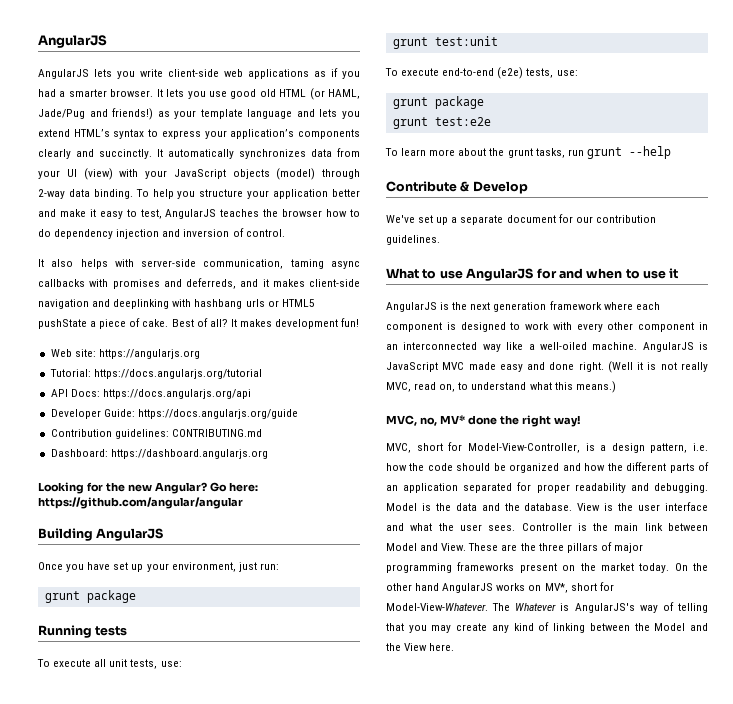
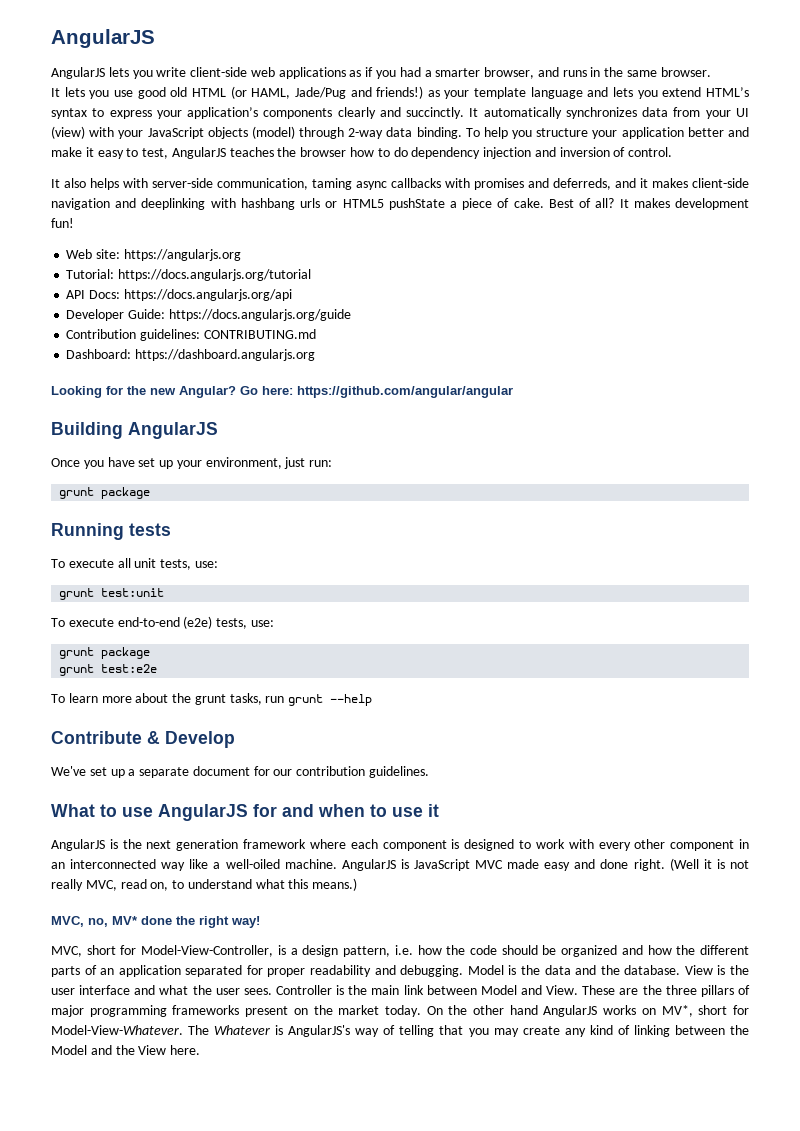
- AngularJS lets you write client-side web applications as if you had a smarter browser. It lets you use good old HTML (or HAML, Jade/Pug and friends!) as your template language and lets you extend HTML’s syntax to express your application’s components clearly and succinctly.
+ AngularJS lets you write client-side web applications as if you had a smarter browser, and runs in the same browser.
+ It lets you use good old HTML (or HAML, Jade/Pug and friends!) as your template language and lets you extend HTML’s syntax to express your application’s components clearly and succinctly.

